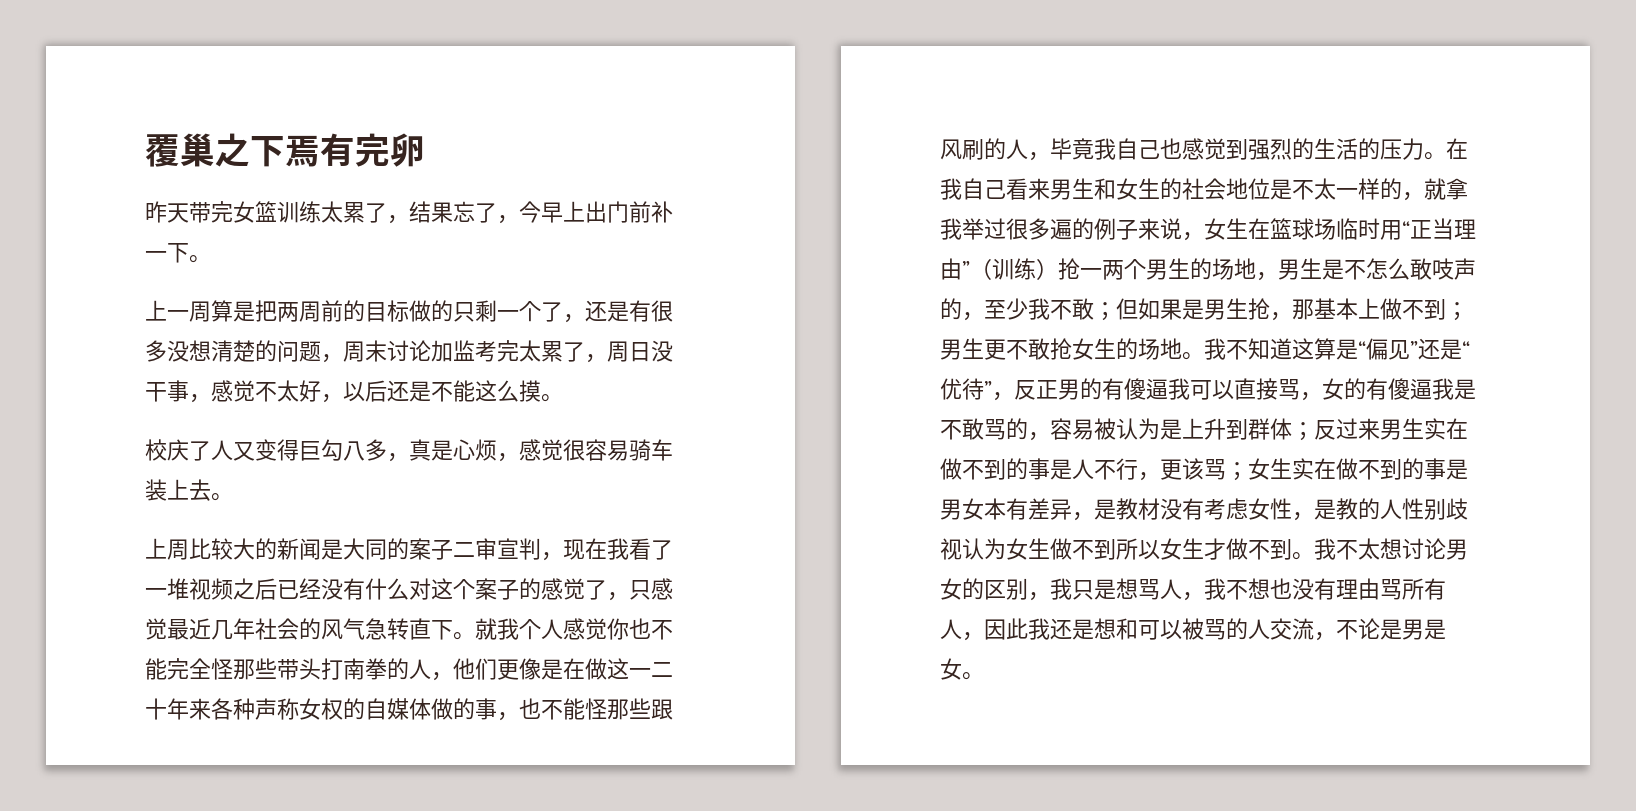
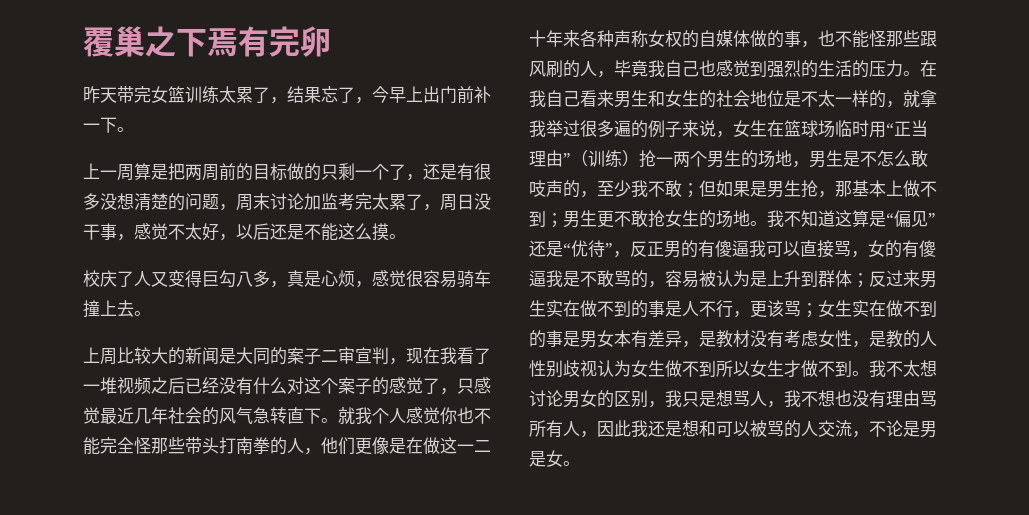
- 校庆了人又变得巨勾八多，真是心烦，感觉很容易骑车装上去。
+ 校庆了人又变得巨勾八多，真是心烦，感觉很容易骑车撞上去。

